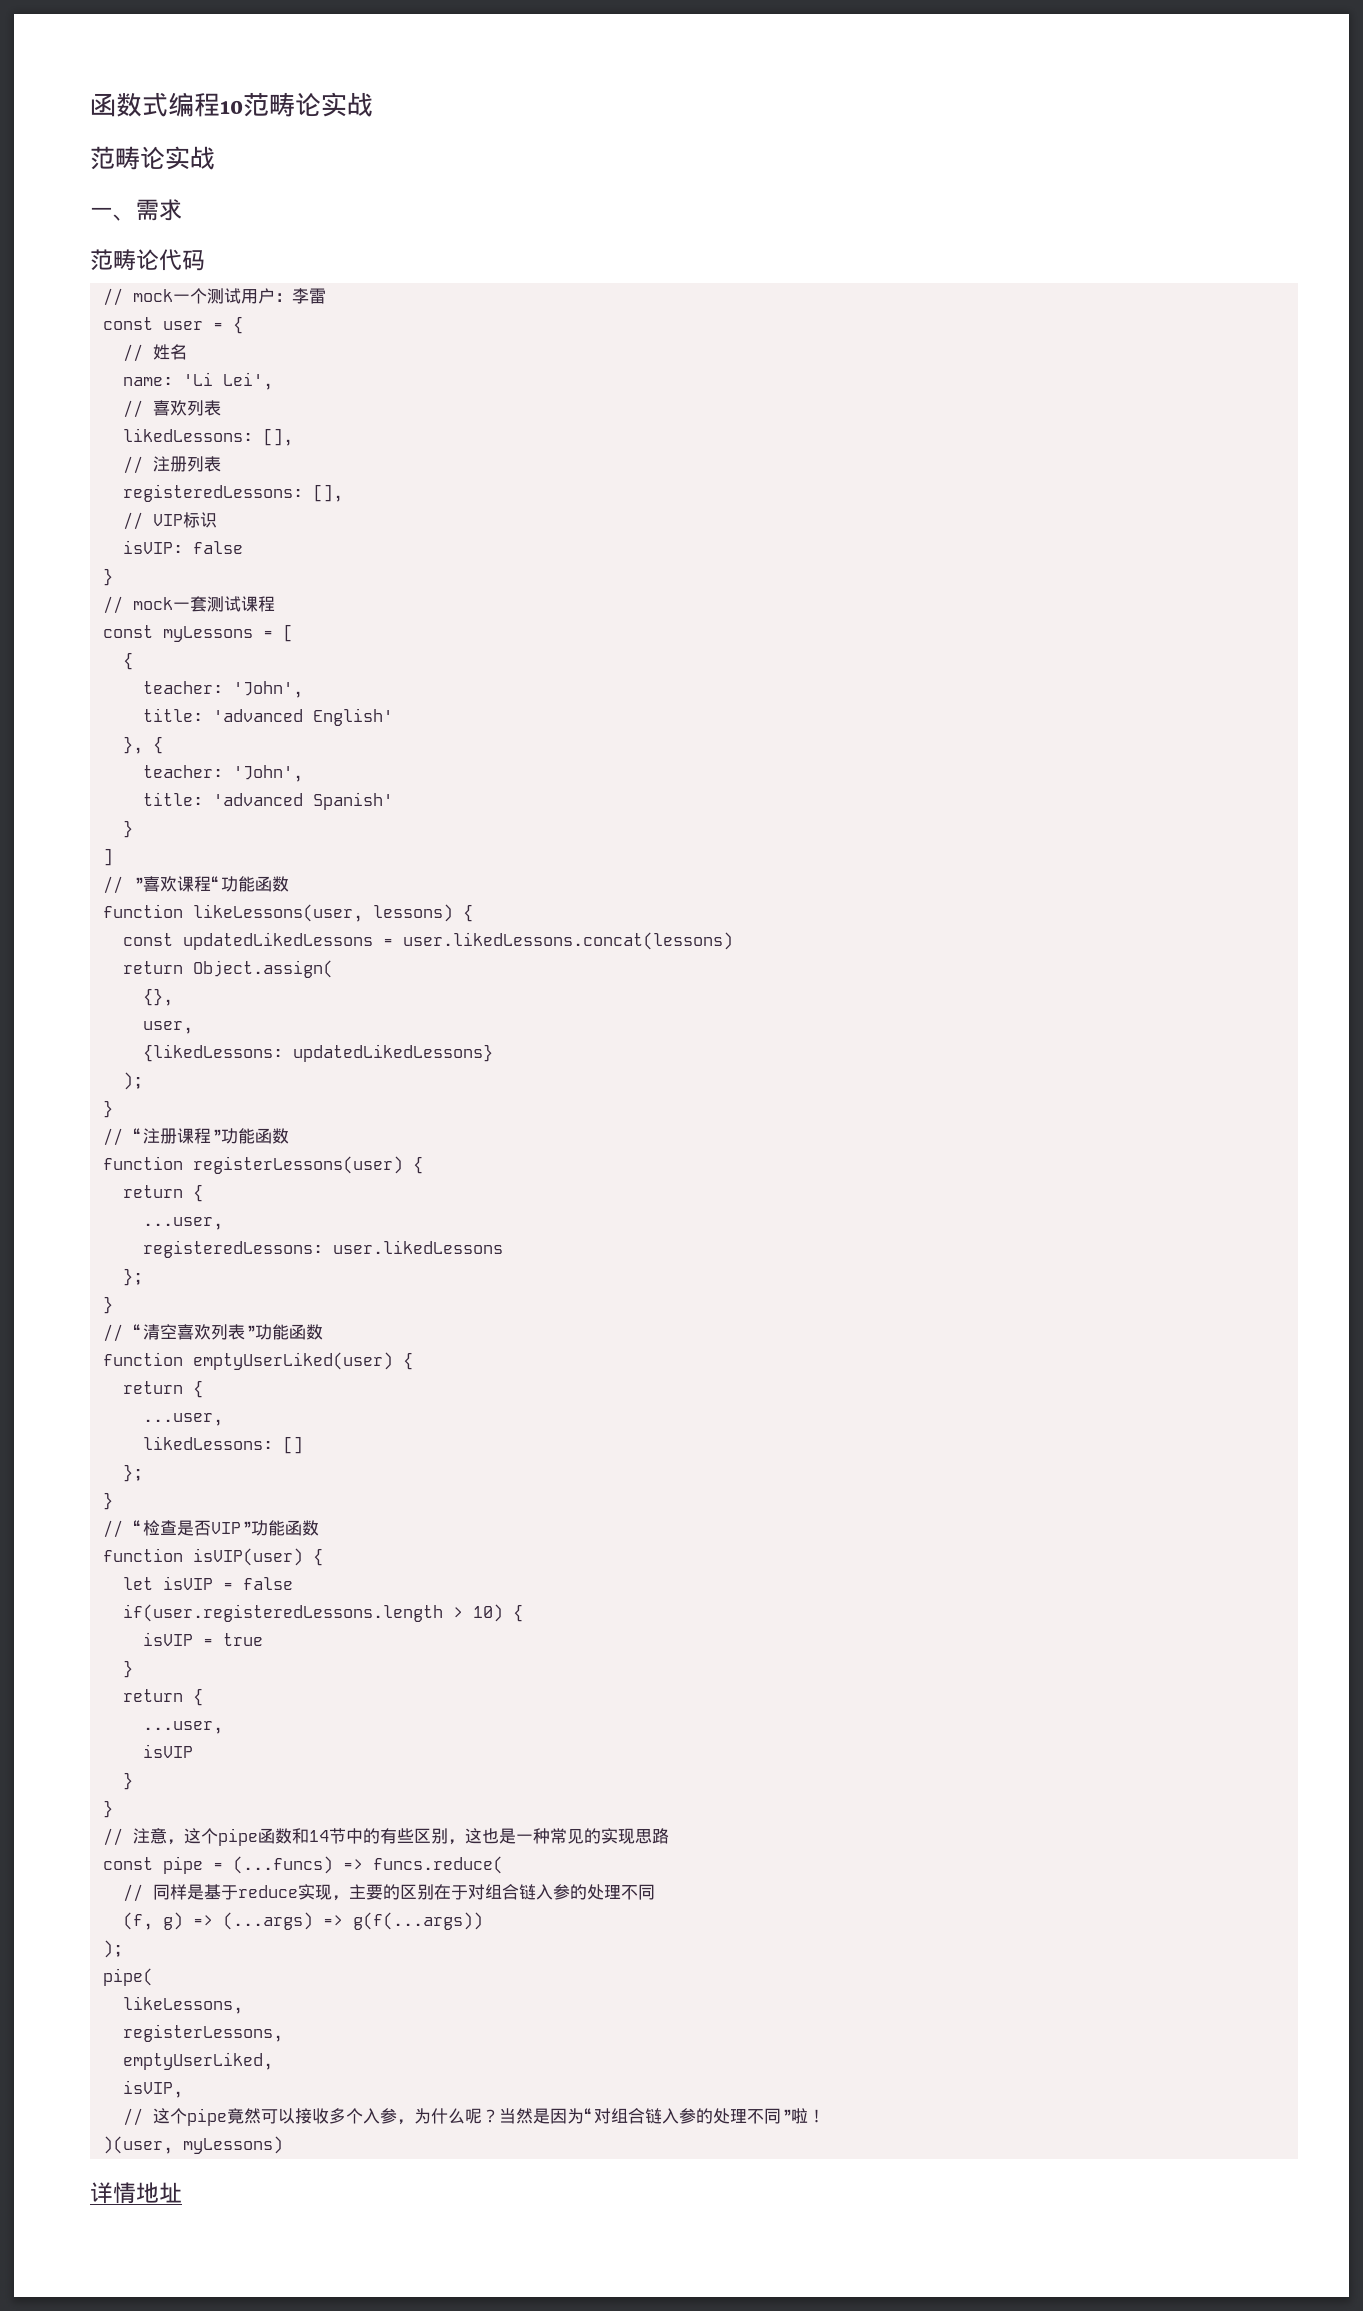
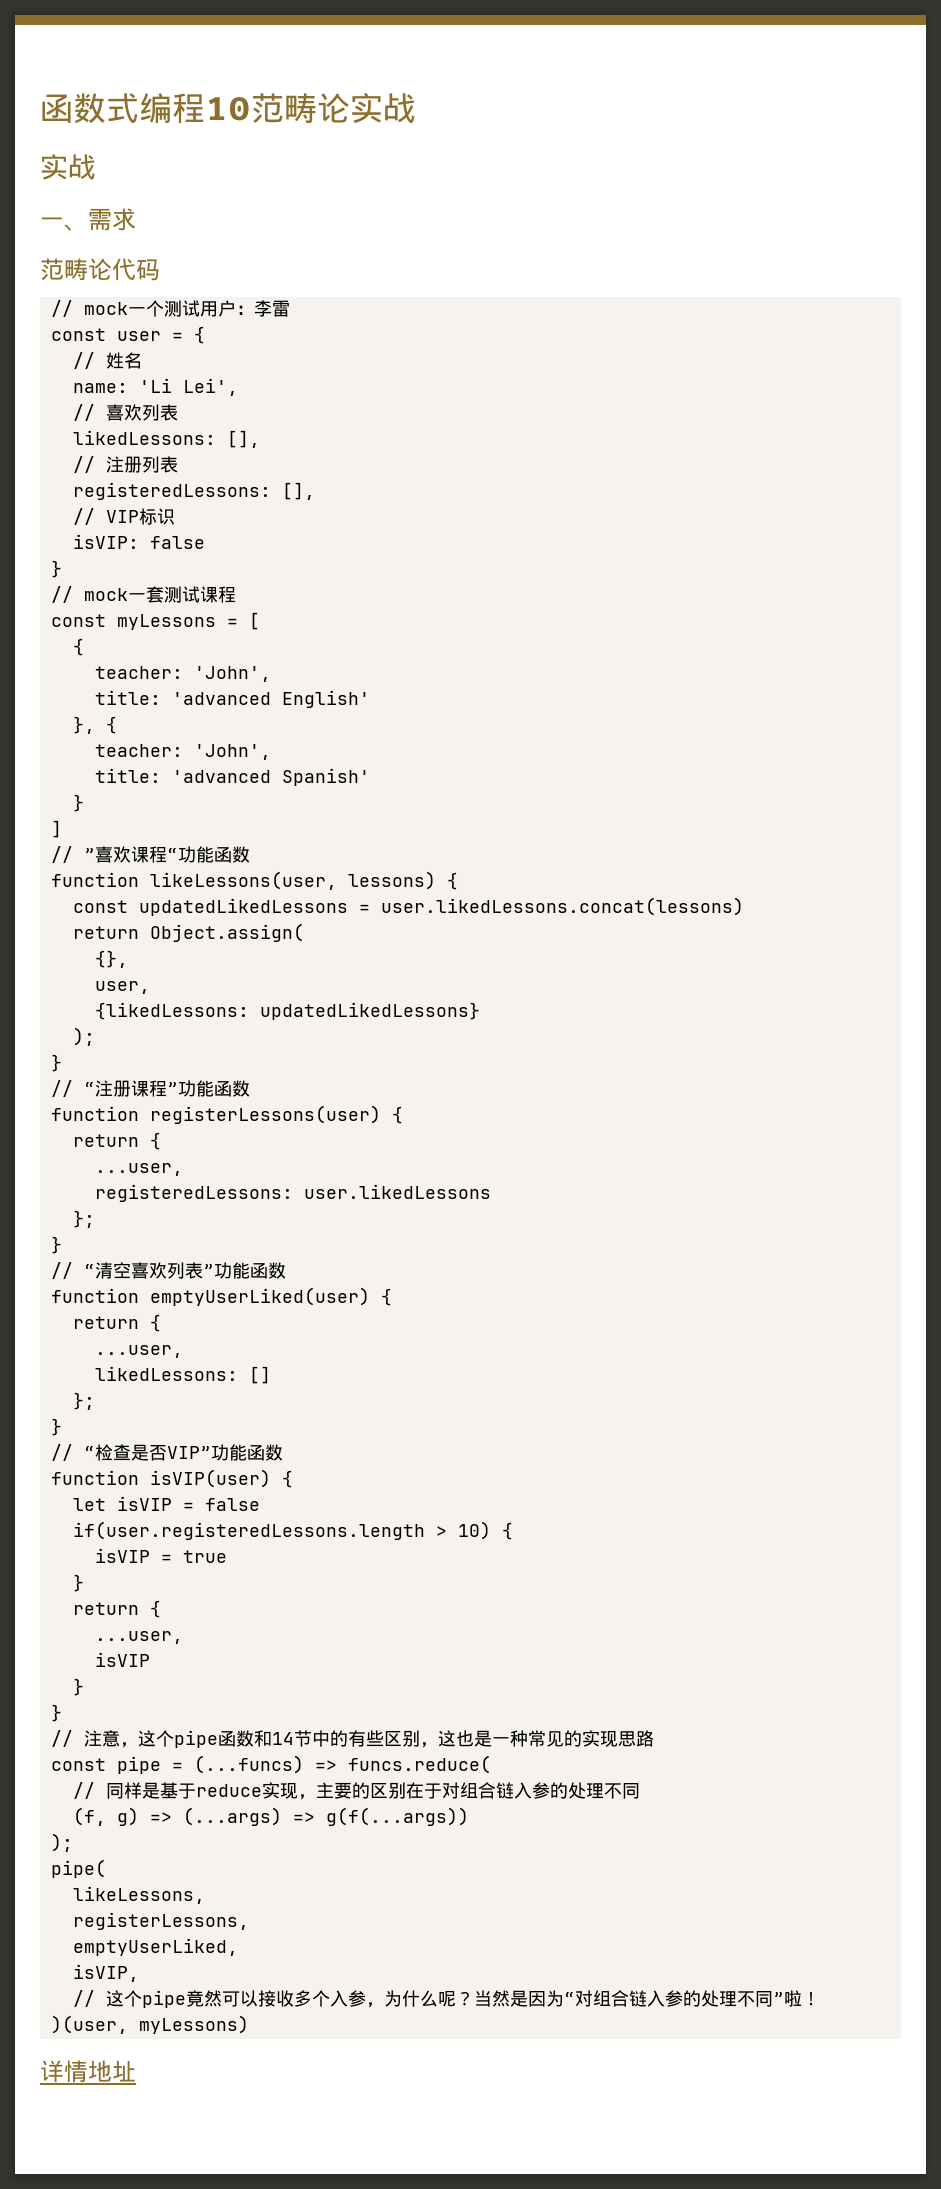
  函数式编程10范畴论实战
- 范畴论实战
+ 实战

